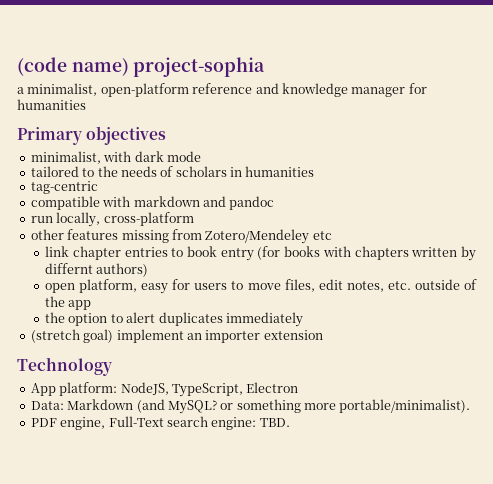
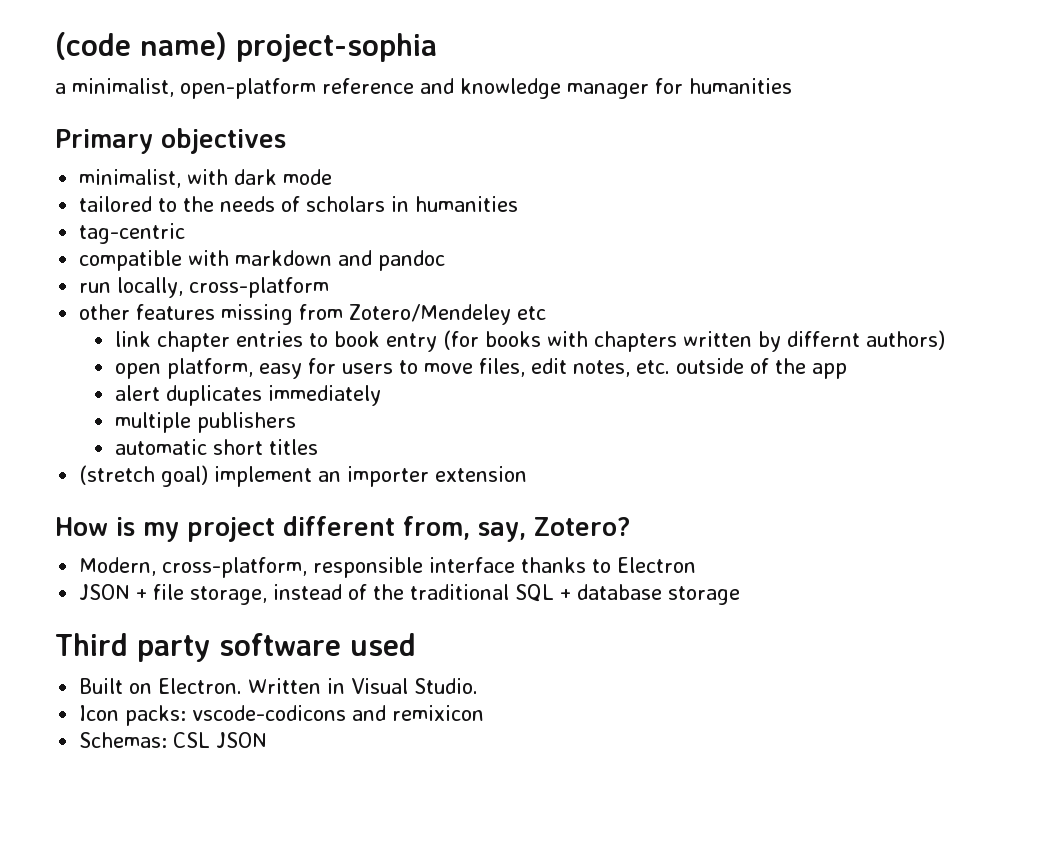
- the option to alert duplicates immediately
+ alert duplicates immediately
+ multiple publishers
+ automatic short titles
- Technology
- App platform: NodeJS, TypeScript, Electron
- Data: Markdown (and MySQL? or something more portable/minimalist).
- PDF engine, Full-Text search engine: TBD.
+ How is my project different from, say, Zotero?
+ Modern, cross-platform, responsible interface thanks to Electron
+ JSON + file storage, instead of the traditional SQL + database storage
+ Third party software used
+ Built on Electron. Written in Visual Studio.
+ Icon packs: vscode-codicons and remixicon
+ Schemas: CSL JSON

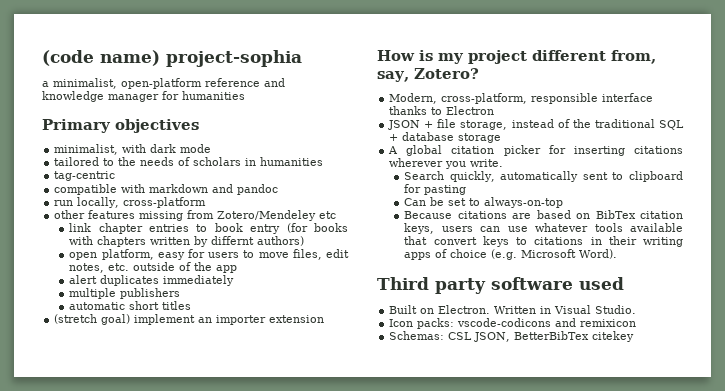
+ A global citation picker for inserting citations wherever you write.
+ Search quickly, automatically sent to clipboard for pasting
+ Can be set to always-on-top
+ Because citations are based on BibTex citation keys, users can use whatever tools available that convert keys to citations in their writing apps of choice (e.g. Microsoft Word).
- Schemas: CSL JSON
+ Schemas: CSL JSON, BetterBibTex citekey

